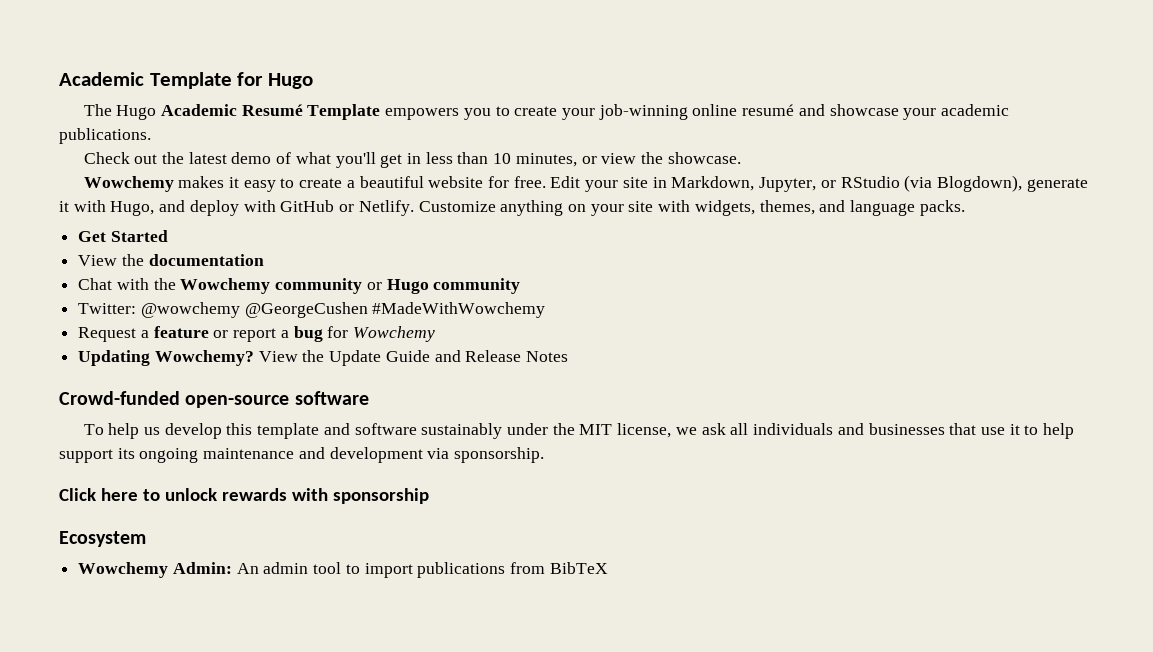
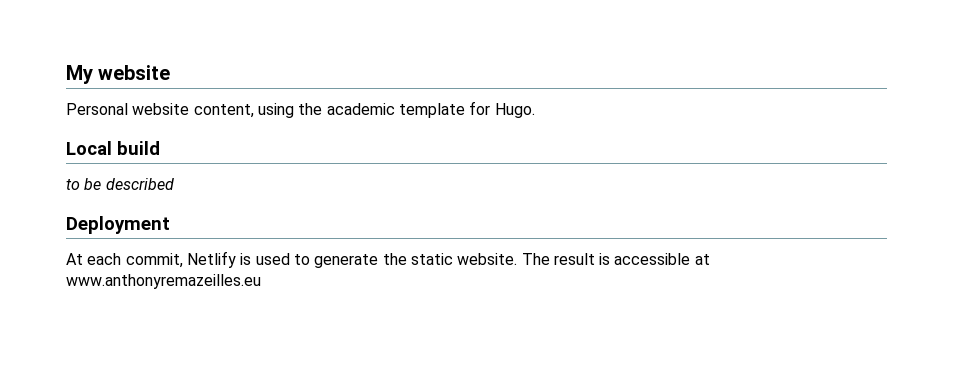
- Academic Template for Hugo
- The Hugo Academic Resumé Template empowers you to create your job-winning online resumé and showcase your academic publications.
- Check out the latest demo of what you'll get in less than 10 minutes, or view the showcase.
- Wowchemy makes it easy to create a beautiful website for free. Edit your site in Markdown, Jupyter, or RStudio (via Blogdown), generate it with Hugo, and deploy with GitHub or Netlify. Customize anything on your site with widgets, themes, and language packs.
- Get Started
- View the documentation
- Chat with the Wowchemy community or Hugo community
- Twitter: @wowchemy @GeorgeCushen #MadeWithWowchemy
- Request a feature or report a bug for Wowchemy
- Updating Wowchemy? View the Update Guide and Release Notes
- Crowd-funded open-source software
- To help us develop this template and software sustainably under the MIT license, we ask all individuals and businesses that use it to help support its ongoing maintenance and development via sponsorship.
- Click here to unlock rewards with sponsorship
- Ecosystem
- Wowchemy Admin: An admin tool to import publications from BibTeX
+ My website
+ Personal website content, using the academic template for Hugo.
+ Local build
+ to be described
+ Deployment
+ At each commit, Netlify is used to generate the static website. The result is accessible at www.anthonyremazeilles.eu

